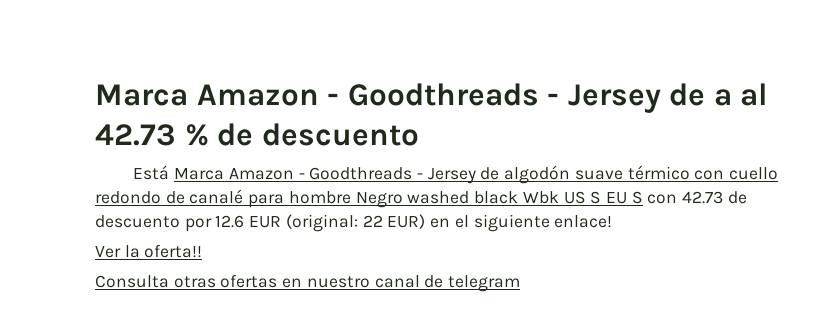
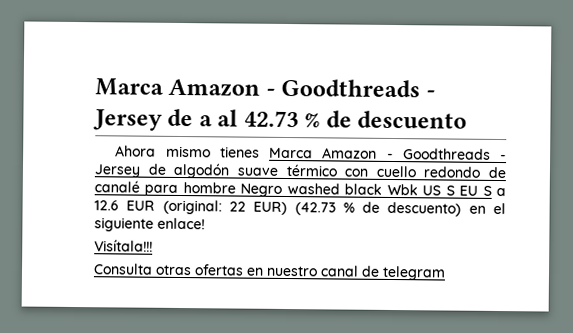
- Está Marca Amazon - Goodthreads - Jersey de algodón suave térmico con cuello redondo de canalé para hombre Negro washed black Wbk US S EU S con 42.73 de descuento por 12.6 EUR (original: 22 EUR) en el siguiente enlace!
+ Ahora mismo tienes Marca Amazon - Goodthreads - Jersey de algodón suave térmico con cuello redondo de canalé para hombre Negro washed black Wbk US S EU S a 12.6 EUR (original: 22 EUR) (42.73 % de descuento) en el siguiente enlace!
- Ver la oferta!!
+ Visítala!!!

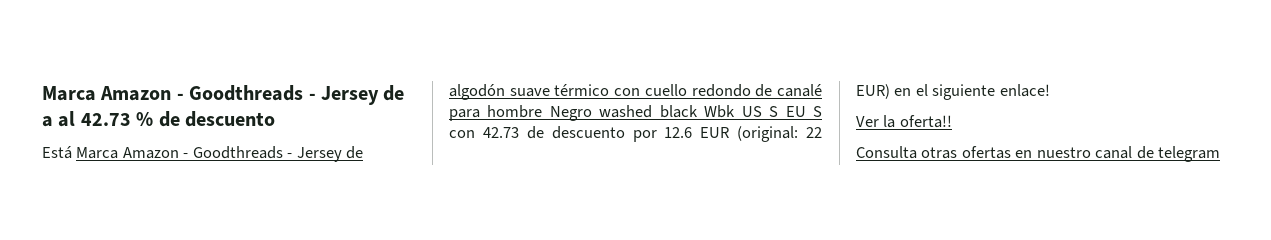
- Ahora mismo tienes Marca Amazon - Goodthreads - Jersey de algodón suave térmico con cuello redondo de canalé para hombre Negro washed black Wbk US S EU S a 12.6 EUR (original: 22 EUR) (42.73 % de descuento) en el siguiente enlace!
+ Está Marca Amazon - Goodthreads - Jersey de algodón suave térmico con cuello redondo de canalé para hombre Negro washed black Wbk US S EU S con 42.73 de descuento por 12.6 EUR (original: 22 EUR) en el siguiente enlace!
- Visítala!!!
+ Ver la oferta!!

